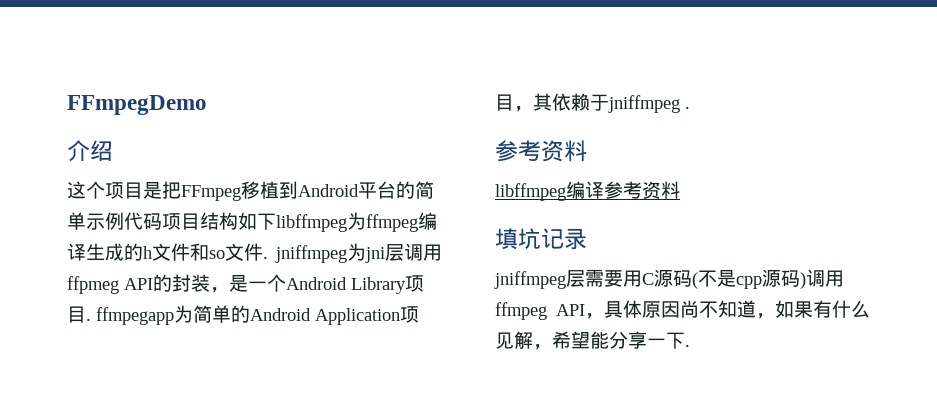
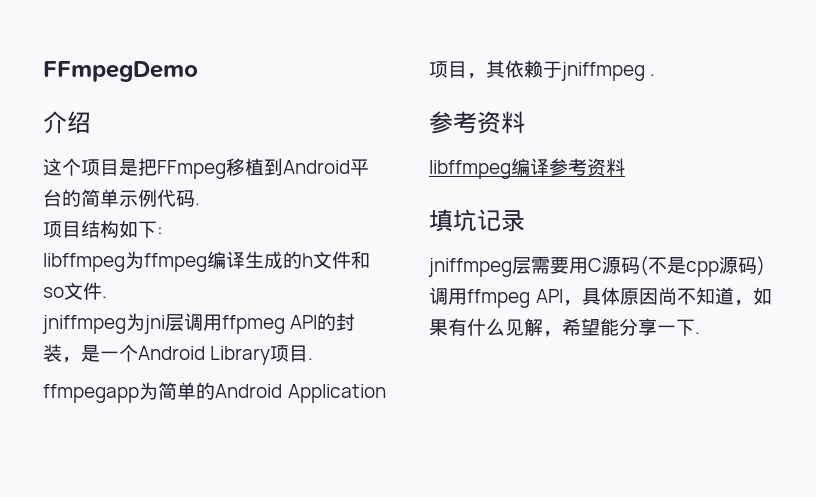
- 这个项目是把FFmpeg移植到Android平台的简单示例代码项目结构如下libffmpeg为ffmpeg编译生成的h文件和so文件. jniffmpeg为jni层调用ffpmeg API的封装，是一个Android Library项目. ffmpegapp为简单的Android Application项目，其依赖于jniffmpeg .
+ 这个项目是把FFmpeg移植到Android平台的简单示例代码.
+ 项目结构如下:
+ libffmpeg为ffmpeg编译生成的h文件和so文件.
+ jniffmpeg为jni层调用ffpmeg API的封装，是一个Android Library项目.
+ ffmpegapp为简单的Android Application项目，其依赖于jniffmpeg .

